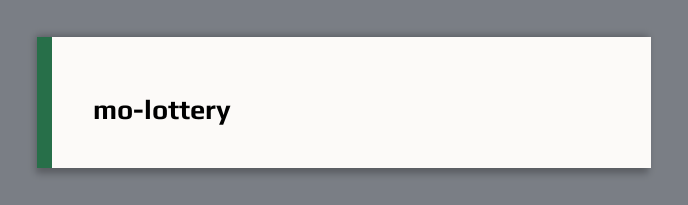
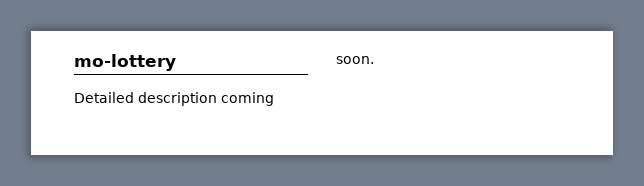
+ Detailed description coming soon.

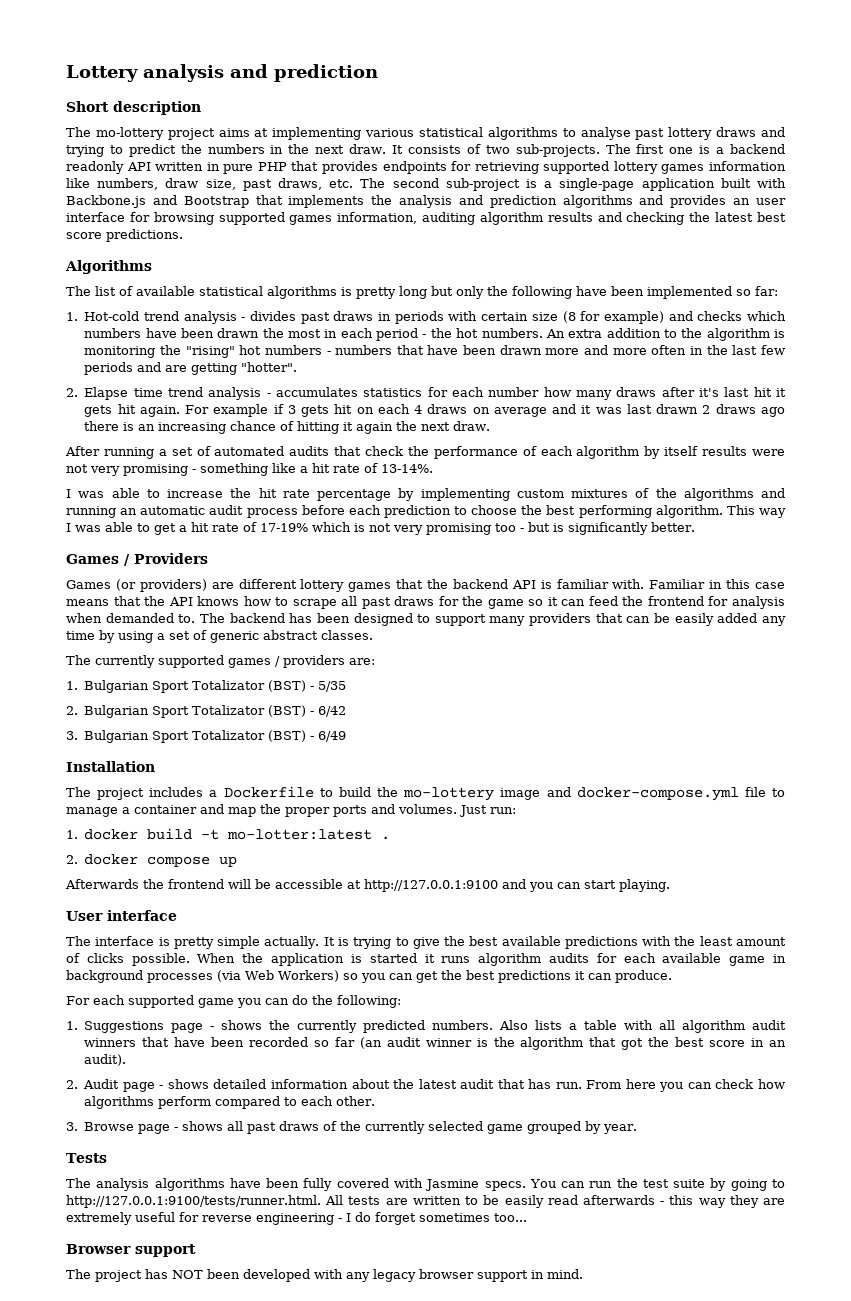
- mo-lottery
- Detailed description coming soon.
+ Lottery analysis and prediction
+ Short description
+ The mo-lottery project aims at implementing various statistical algorithms to analyse past lottery draws and trying to predict the numbers in the next draw. It consists of two sub-projects. The first one is a backend readonly API written in pure PHP that provides endpoints for retrieving supported lottery games information like numbers, draw size, past draws, etc. The second sub-project is a single-page application built with Backbone.js and Bootstrap that implements the analysis and prediction algorithms and provides an user interface for browsing supported games information, auditing algorithm results and checking the latest best score predictions.
+ Algorithms
+ The list of available statistical algorithms is pretty long but only the following have been implemented so far:
+ 1. Hot-cold trend analysis - divides past draws in periods with certain size (8 for example) and checks which numbers have been drawn the most in each period - the hot numbers. An extra addition to the algorithm is monitoring the "rising" hot numbers - numbers that have been drawn more and more often in the last few periods and are getting "hotter".
+ 2. Elapse time trend analysis - accumulates statistics for each number how many draws after it's last hit it gets hit again. For example if 3 gets hit on each 4 draws on average and it was last drawn 2 draws ago there is an increasing chance of hitting it again the next draw.
+ After running a set of automated audits that check the performance of each algorithm by itself results were not very promising - something like a hit rate of 13-14%.
+ I was able to increase the hit rate percentage by implementing custom mixtures of the algorithms and running an automatic audit process before each prediction to choose the best performing algorithm. This way I was able to get a hit rate of 17-19% which is not very promising too - but is significantly better.
+ Games / Providers
+ Games (or providers) are different lottery games that the backend API is familiar with. Familiar in this case means that the API knows how to scrape all past draws for the game so it can feed the frontend for analysis when demanded to. The backend has been designed to support many providers that can be easily added any time by using a set of generic abstract classes.
+ The currently supported games / providers are:
+ 1. Bulgarian Sport Totalizator (BST) - 5/35
+ 2. Bulgarian Sport Totalizator (BST) - 6/42
+ 3. Bulgarian Sport Totalizator (BST) - 6/49
+ Installation
+ The project includes a Dockerfile to build the mo-lottery image and docker-compose.yml file to manage a container and map the proper ports and volumes. Just run:
+ 1. docker build -t mo-lotter:latest .
+ 2. docker compose up
+ Afterwards the frontend will be accessible at http://127.0.0.1:9100 and you can start playing.
+ User interface
+ The interface is pretty simple actually. It is trying to give the best available predictions with the least amount of clicks possible. When the application is started it runs algorithm audits for each available game in background processes (via Web Workers) so you can get the best predictions it can produce.
+ For each supported game you can do the following:
+ 1. Suggestions page - shows the currently predicted numbers. Also lists a table with all algorithm audit winners that have been recorded so far (an audit winner is the algorithm that got the best score in an audit).
+ 2. Audit page - shows detailed information about the latest audit that has run. From here you can check how algorithms perform compared to each other.
+ 3. Browse page - shows all past draws of the currently selected game grouped by year.
+ Tests
+ The analysis algorithms have been fully covered with Jasmine specs. You can run the test suite by going to http://127.0.0.1:9100/tests/runner.html. All tests are written to be easily read afterwards - this way they are extremely useful for reverse engineering - I do forget sometimes too...
+ Browser support
+ The project has NOT been developed with any legacy browser support in mind.

